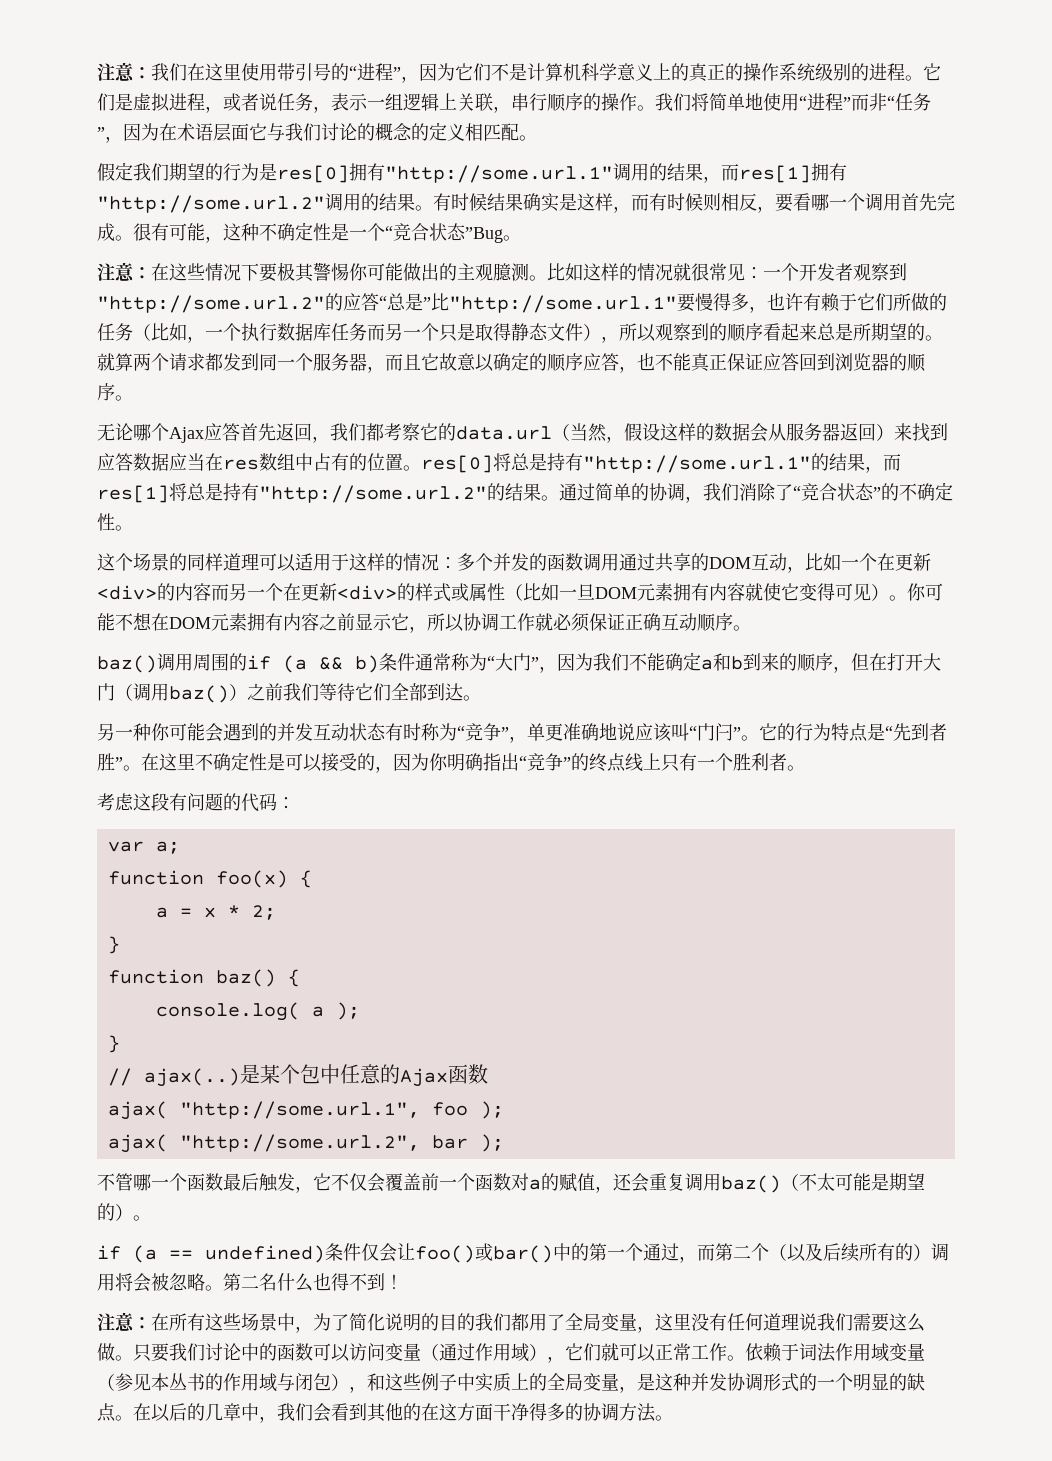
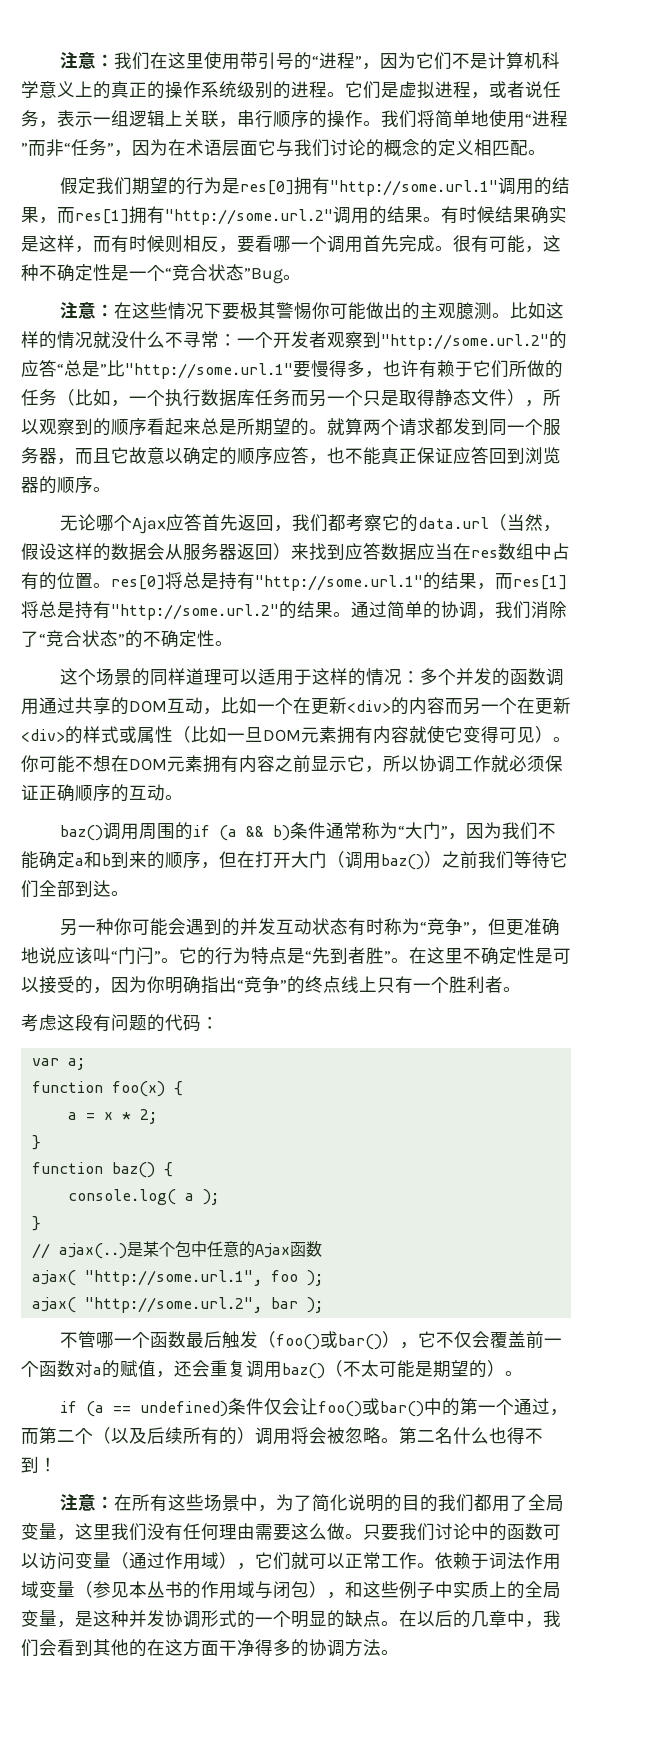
- 比如这样的情况就很常见：一个开发者观察到"http://some.url.2"的应答“总是”比"http://some.url.1"要慢得多，也许有赖于它们所做的任务（比如，一个执行数据库任务而另一个只是取得静态文件），所以观察到的顺序看起来总是所期望的。
+ 比如这样的情况就没什么不寻常：一个开发者观察到"http://some.url.2"的应答“总是”比"http://some.url.1"要慢得多，也许有赖于它们所做的任务（比如，一个执行数据库任务而另一个只是取得静态文件），所以观察到的顺序看起来总是所期望的。
- 你可能不想在DOM元素拥有内容之前显示它，所以协调工作就必须保证正确互动顺序。
+ 你可能不想在DOM元素拥有内容之前显示它，所以协调工作就必须保证正确顺序的互动。
- 另一种你可能会遇到的并发互动状态有时称为“竞争”，单更准确地说应该叫“门闩”。
+ 另一种你可能会遇到的并发互动状态有时称为“竞争”，但更准确地说应该叫“门闩”。
- 不管哪一个函数最后触发，它不仅会覆盖前一个函数对a的赋值，还会重复调用baz()（不太可能是期望的）。
+ 不管哪一个函数最后触发（foo()或bar()），它不仅会覆盖前一个函数对a的赋值，还会重复调用baz()（不太可能是期望的）。
- 注意：在所有这些场景中，为了简化说明的目的我们都用了全局变量，这里没有任何道理说我们需要这么做。
+ 注意：在所有这些场景中，为了简化说明的目的我们都用了全局变量，这里我们没有任何理由需要这么做。

